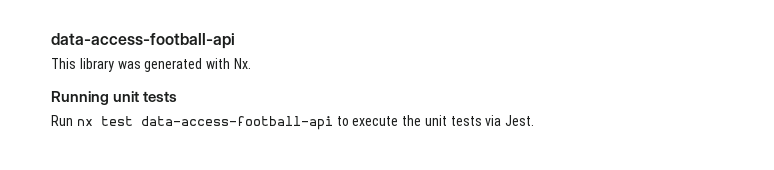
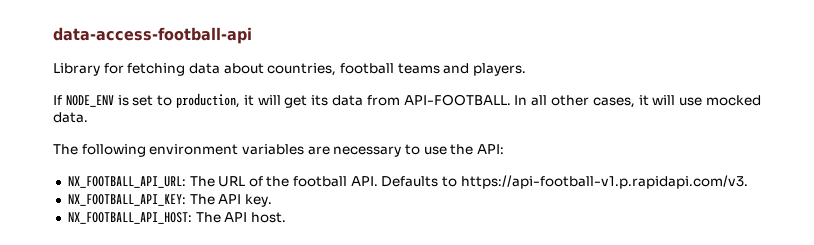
- This library was generated with Nx.
- Running unit tests
- Run nx test data-access-football-api to execute the unit tests via Jest.
+ Library for fetching data about countries, football teams and players.
+ If NODE_ENV is set to production, it will get its data from API-FOOTBALL. In all other cases, it will use mocked data.
+ The following environment variables are necessary to use the API:
+ NX_FOOTBALL_API_URL: The URL of the football API. Defaults to https://api-football-v1.p.rapidapi.com/v3.
+ NX_FOOTBALL_API_KEY: The API key.
+ NX_FOOTBALL_API_HOST: The API host.

